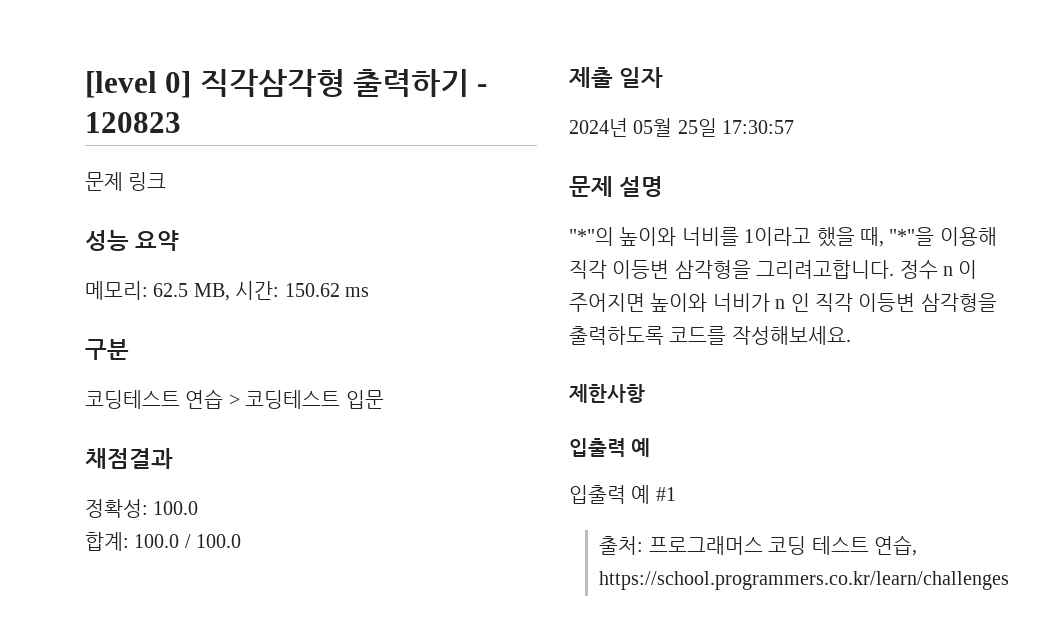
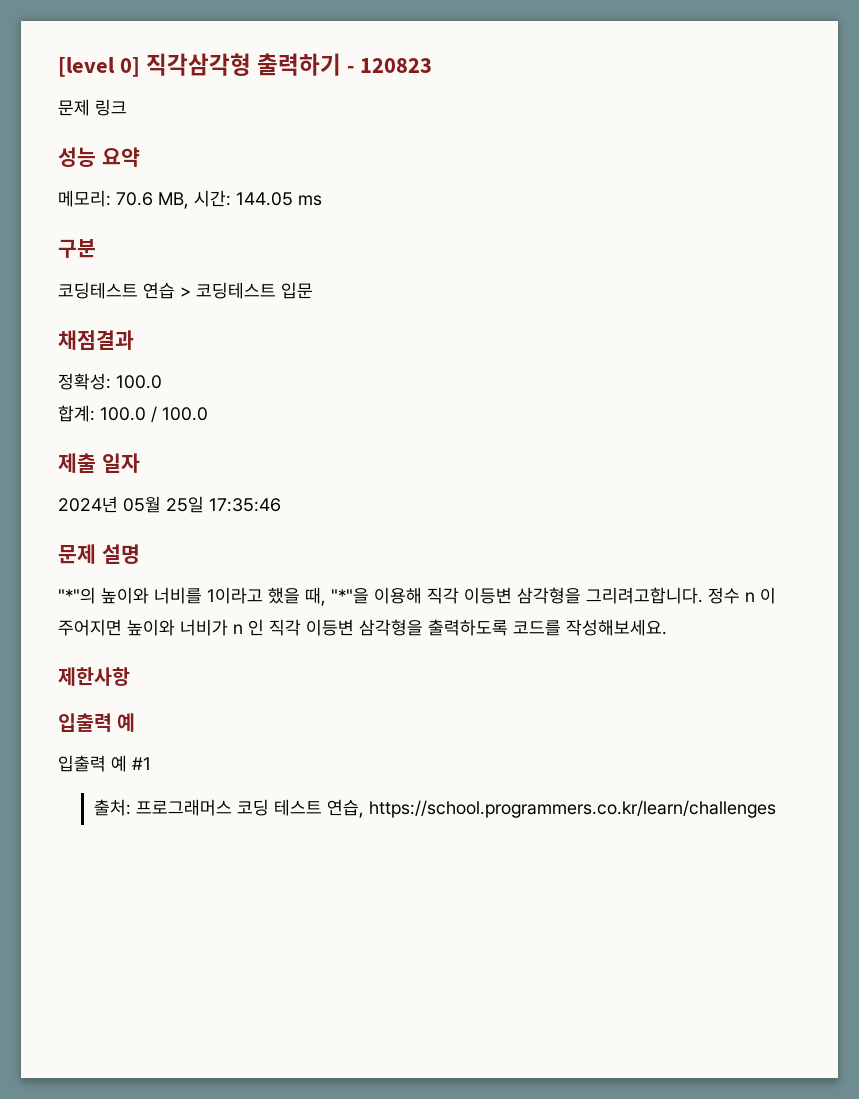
- 메모리: 62.5 MB, 시간: 150.62 ms
+ 메모리: 70.6 MB, 시간: 144.05 ms
- 2024년 05월 25일 17:30:57
+ 2024년 05월 25일 17:35:46

